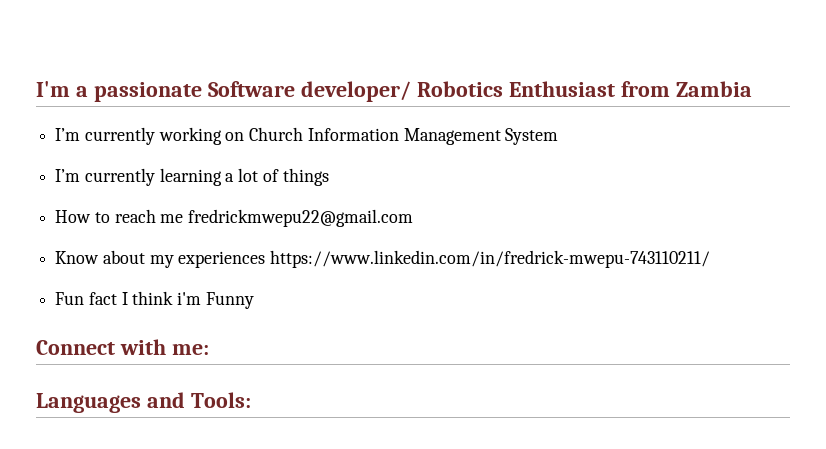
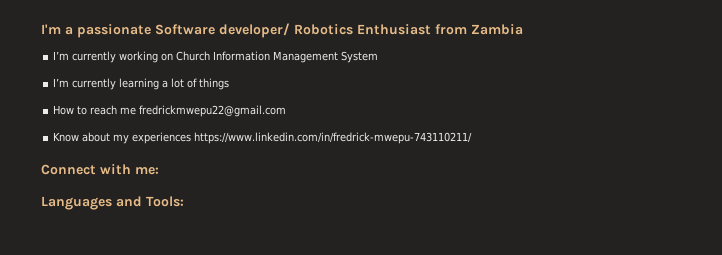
- Fun fact I think i'm Funny

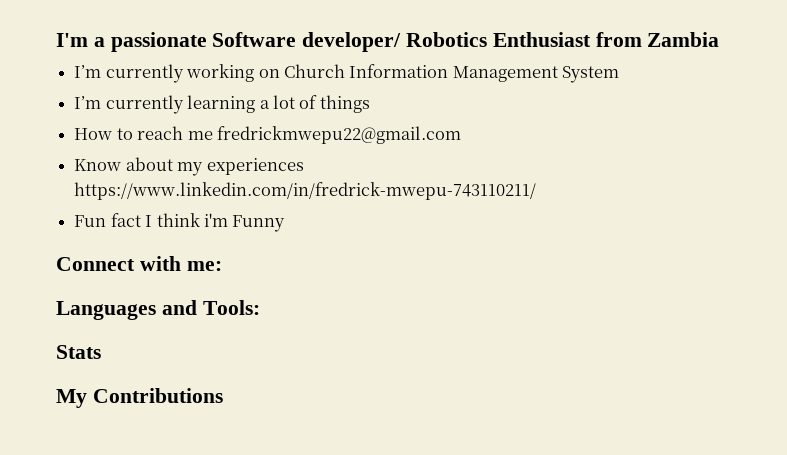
+ Fun fact I think i'm Funny
+ Stats
+ My Contributions

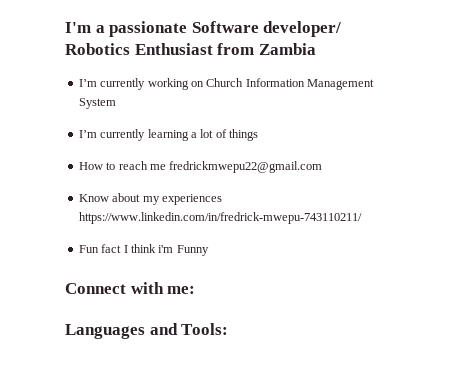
- Stats
- My Contributions

